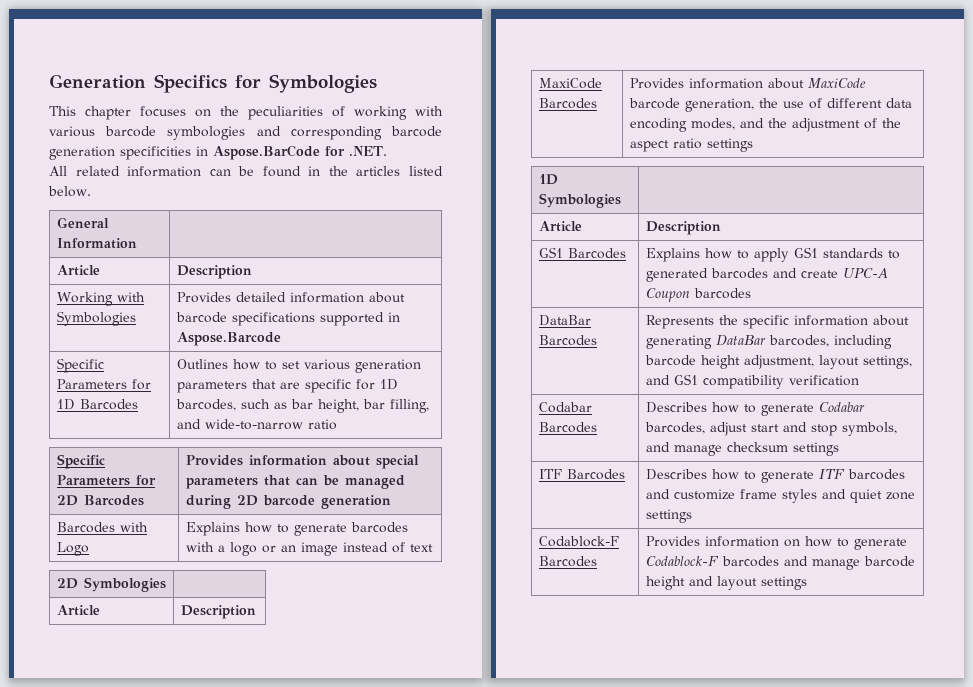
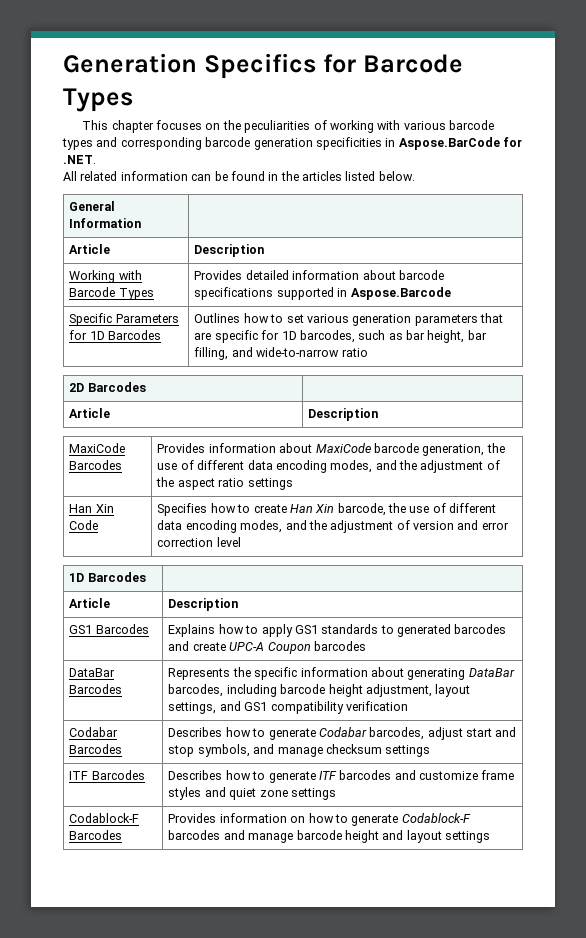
- Generation Specifics for Symbologies
+ Generation Specifics for Barcode Types
- This chapter focuses on the peculiarities of working with various barcode symbologies and corresponding barcode generation specificities in Aspose.BarCode for .NET.
+ This chapter focuses on the peculiarities of working with various barcode types and corresponding barcode generation specificities in Aspose.BarCode for .NET.
- Working with Symbologies | Provides detailed information about barcode specifications supported in Aspose.Barcode
+ Working with Barcode Types | Provides detailed information about barcode specifications supported in Aspose.Barcode
- Specific Parameters for 2D Barcodes | Provides information about special parameters that can be managed during 2D barcode generation
- Barcodes with Logo | Explains how to generate barcodes with a logo or an image instead of text
- 2D Symbologies |
+ 2D Barcodes |
- 1D Symbologies |
+ Han Xin Code | Specifies how to create Han Xin barcode, the use of different data encoding modes, and the adjustment of version and error correction level
+ 1D Barcodes |

